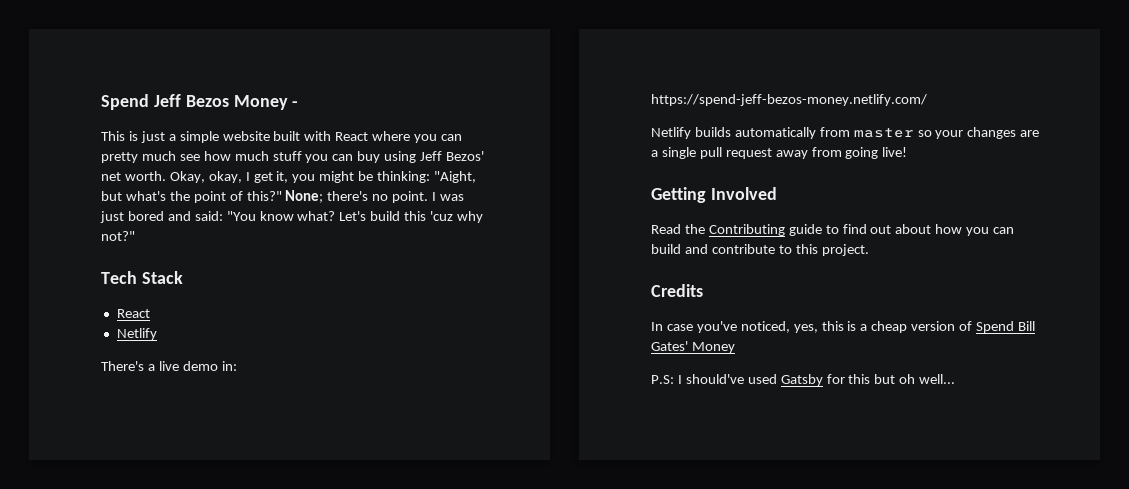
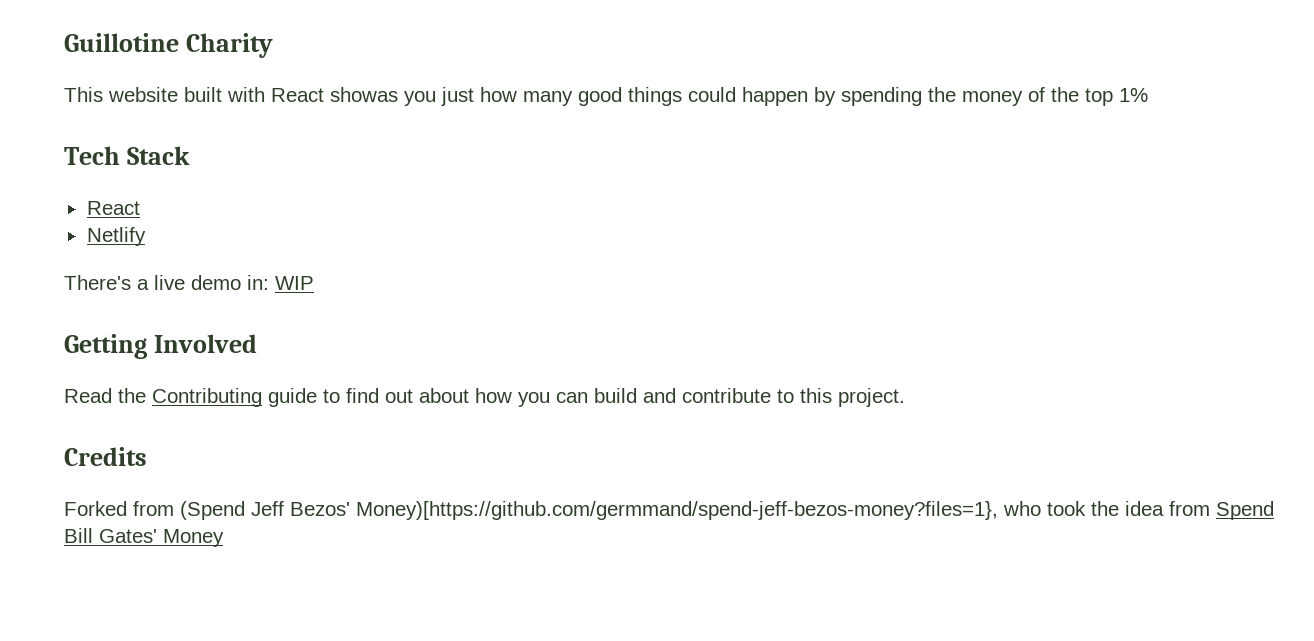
- Spend Jeff Bezos Money -
- This is just a simple website built with React where you can pretty much see how much stuff you can buy using Jeff Bezos' net worth. Okay, okay, I get it, you might be thinking: "Aight, but what's the point of this?" None; there's no point. I was just bored and said: "You know what? Let's build this 'cuz why not?"
+ Guillotine Charity
+ This website built with React showas you just how many good things could happen by spending the money of the top 1%
- There's a live demo in: https://spend-jeff-bezos-money.netlify.com/
- Netlify builds automatically from master so your changes are a single pull request away from going live!
+ There's a live demo in: WIP
- In case you've noticed, yes, this is a cheap version of Spend Bill Gates' Money
- P.S: I should've used Gatsby for this but oh well...
+ Forked from (Spend Jeff Bezos' Money)[https://github.com/germmand/spend-jeff-bezos-money?files=1}, who took the idea from Spend Bill Gates' Money

